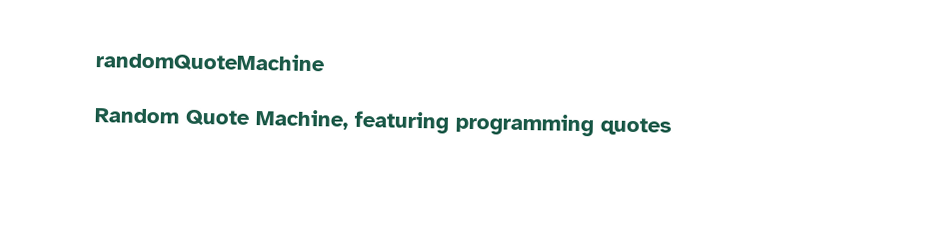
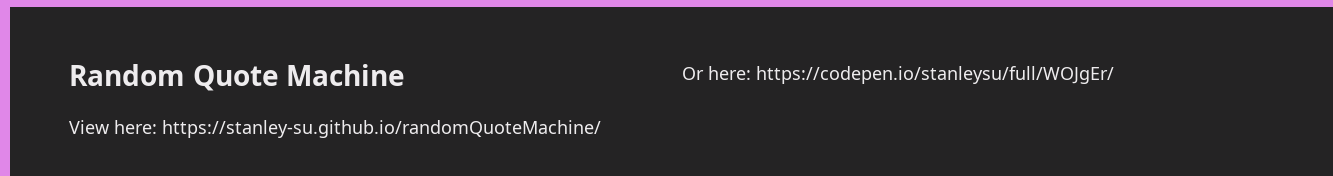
- randomQuoteMachine
- Random Quote Machine, featuring programming quotes
+ Random Quote Machine
+ View here: https://stanley-su.github.io/randomQuoteMachine/
+ Or here: https://codepen.io/stanleysu/full/WOJgEr/

